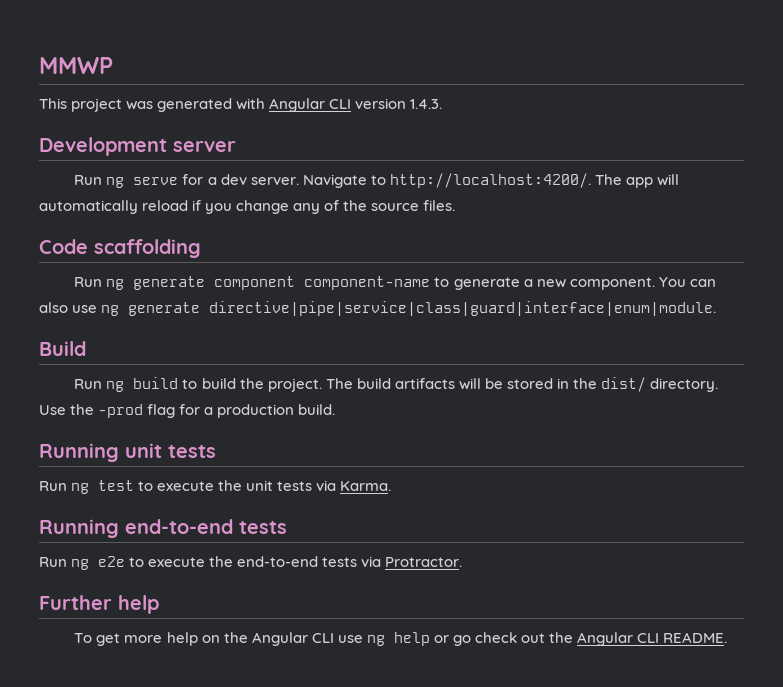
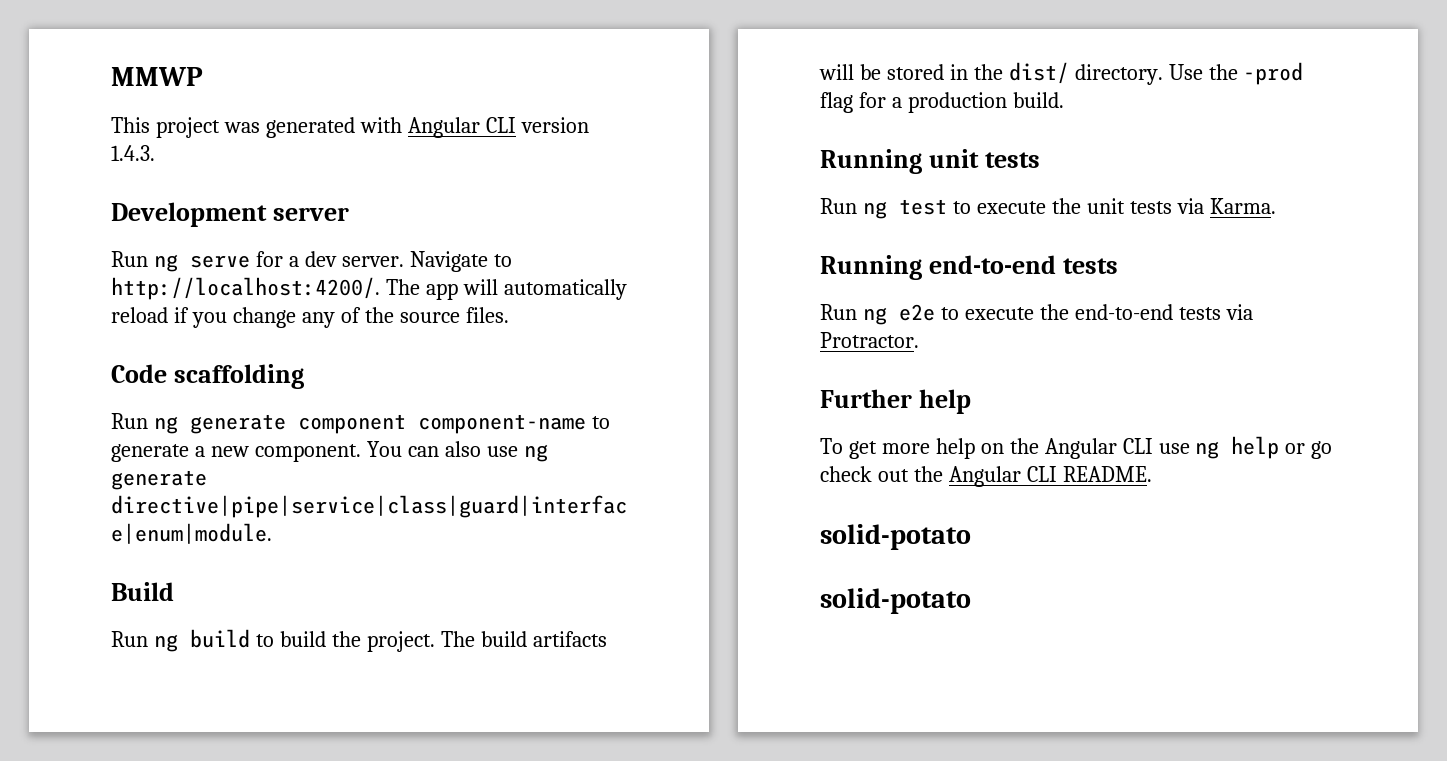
  To get more help on the Angular CLI use ng help or go check out the Angular CLI README.
+ solid-potato
+ solid-potato

